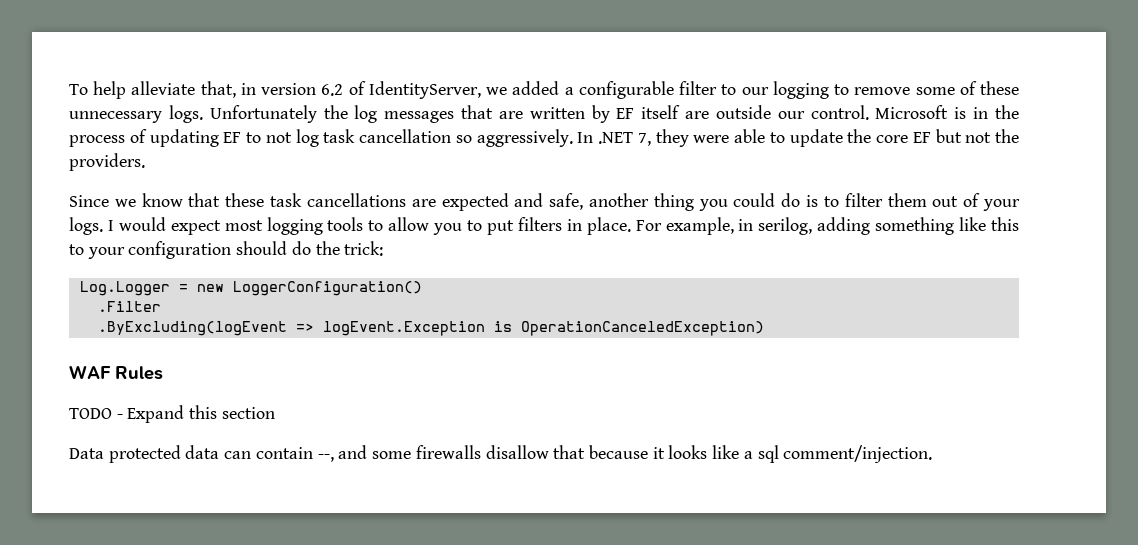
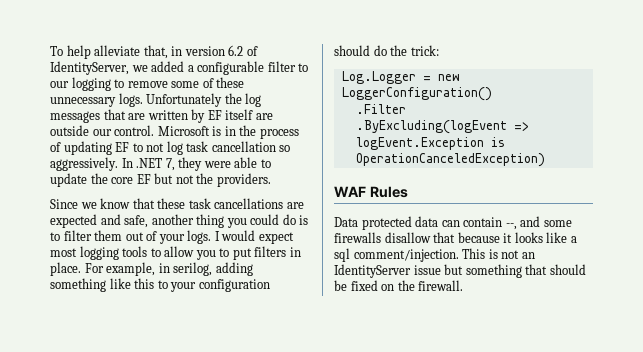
- TODO - Expand this section
+ This is not an IdentityServer issue but something that should be fixed on the firewall.

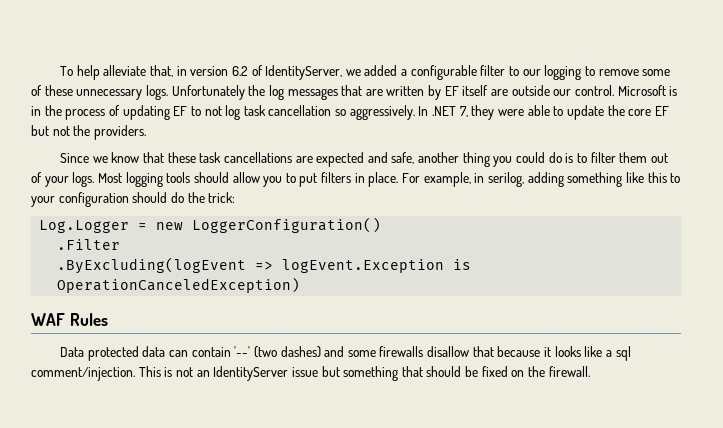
- I would expect most logging tools to allow you to put filters in place.
+ Most logging tools should allow you to put filters in place.
- Data protected data can contain --, and some firewalls disallow that because it looks like a sql comment/injection.
+ Data protected data can contain '--' (two dashes) and some firewalls disallow that because it looks like a sql comment/injection.

